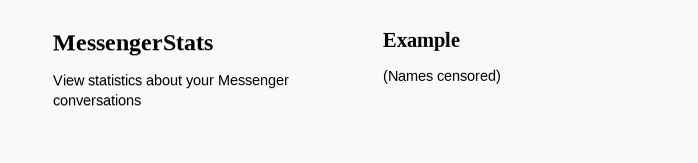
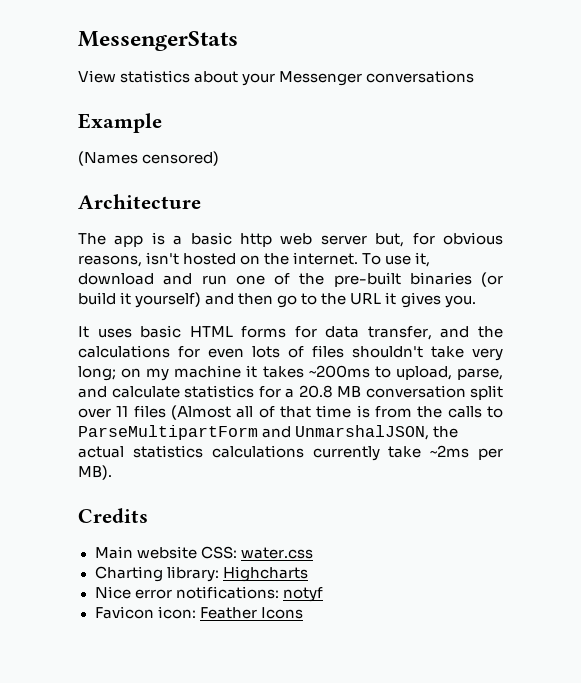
+ Architecture
+ The app is a basic http web server but, for obvious reasons, isn't hosted on the internet. To use it, download and run one of the pre-built binaries (or build it yourself) and then go to the URL it gives you.
+ It uses basic HTML forms for data transfer, and the calculations for even lots of files shouldn't take very long; on my machine it takes ~200ms to upload, parse, and calculate statistics for a 20.8 MB conversation split over 11 files (Almost all of that time is from the calls to ParseMultipartForm and UnmarshalJSON, the actual statistics calculations currently take ~2ms per MB).
+ Credits
+ Main website CSS: water.css
+ Charting library: Highcharts
+ Nice error notifications: notyf
+ Favicon icon: Feather Icons

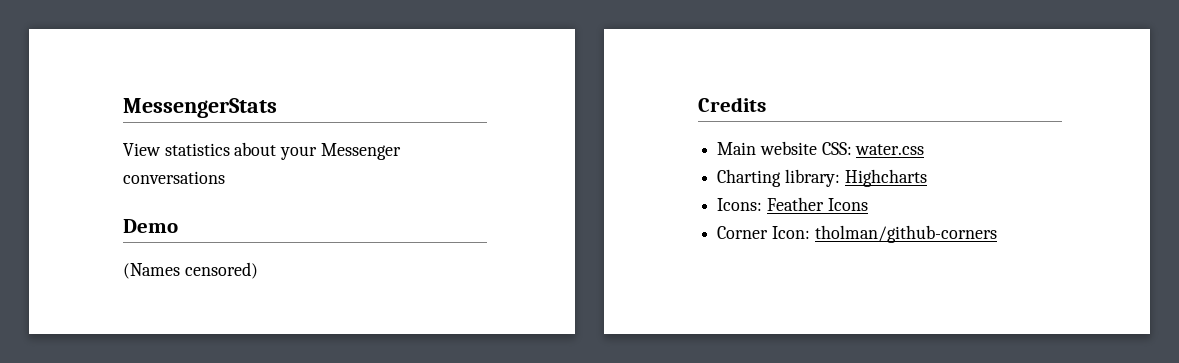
- Example
+ Demo
- Architecture
- The app is a basic http web server but, for obvious reasons, isn't hosted on the internet. To use it, download and run one of the pre-built binaries (or build it yourself) and then go to the URL it gives you.
- It uses basic HTML forms for data transfer, and the calculations for even lots of files shouldn't take very long; on my machine it takes ~200ms to upload, parse, and calculate statistics for a 20.8 MB conversation split over 11 files (Almost all of that time is from the calls to ParseMultipartForm and UnmarshalJSON, the actual statistics calculations currently take ~2ms per MB).
- Nice error notifications: notyf
- Favicon icon: Feather Icons
+ Icons: Feather Icons
+ Corner Icon: tholman/github-corners

